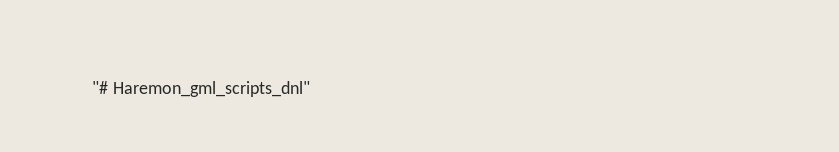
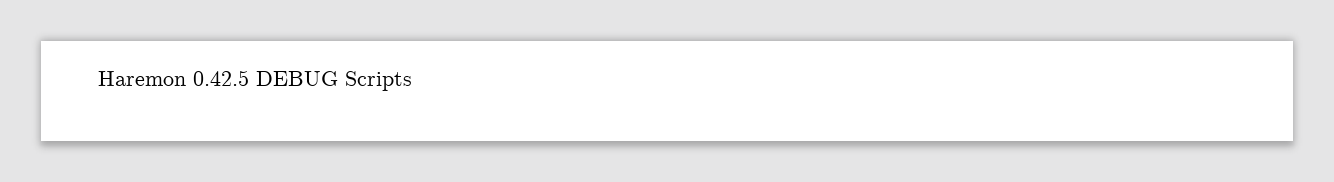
- "# Haremon_gml_scripts_dnl"
+ Haremon 0.42.5 DEBUG Scripts

